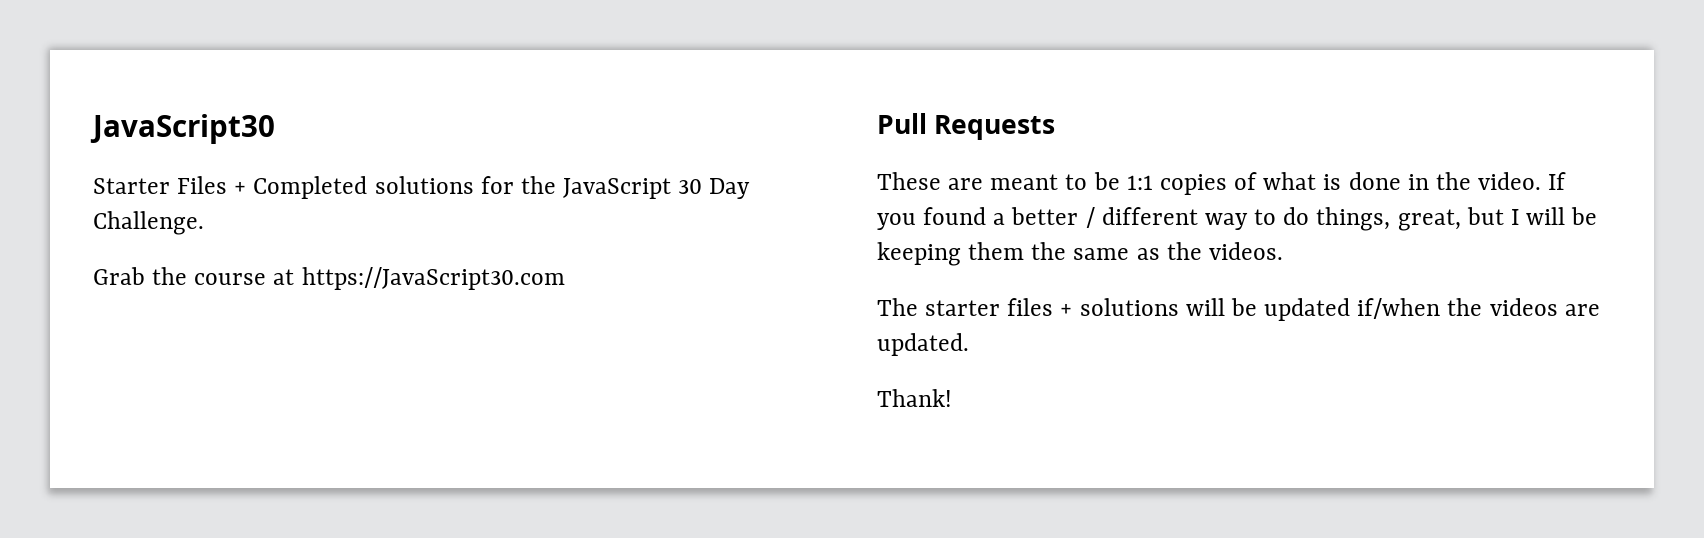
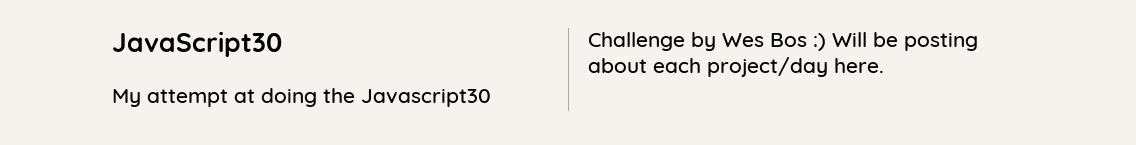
- Starter Files + Completed solutions for the JavaScript 30 Day Challenge.
- Grab the course at https://JavaScript30.com
- Pull Requests
- These are meant to be 1:1 copies of what is done in the video. If you found a better / different way to do things, great, but I will be keeping them the same as the videos.
- The starter files + solutions will be updated if/when the videos are updated.
- Thank!
+ My attempt at doing the Javascript30 Challenge by Wes Bos :) Will be posting about each project/day here.

